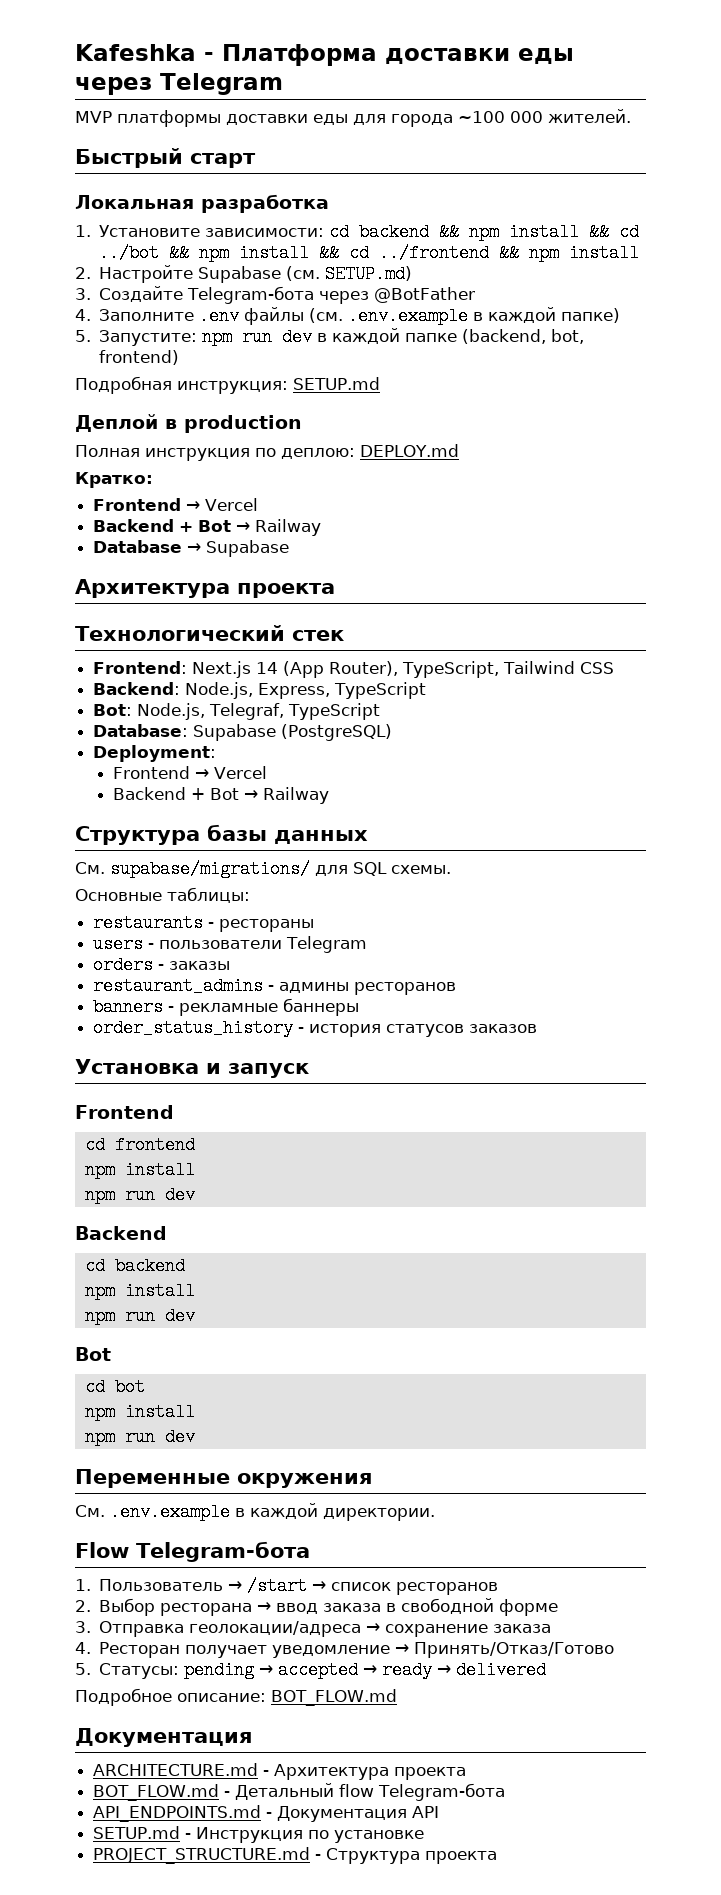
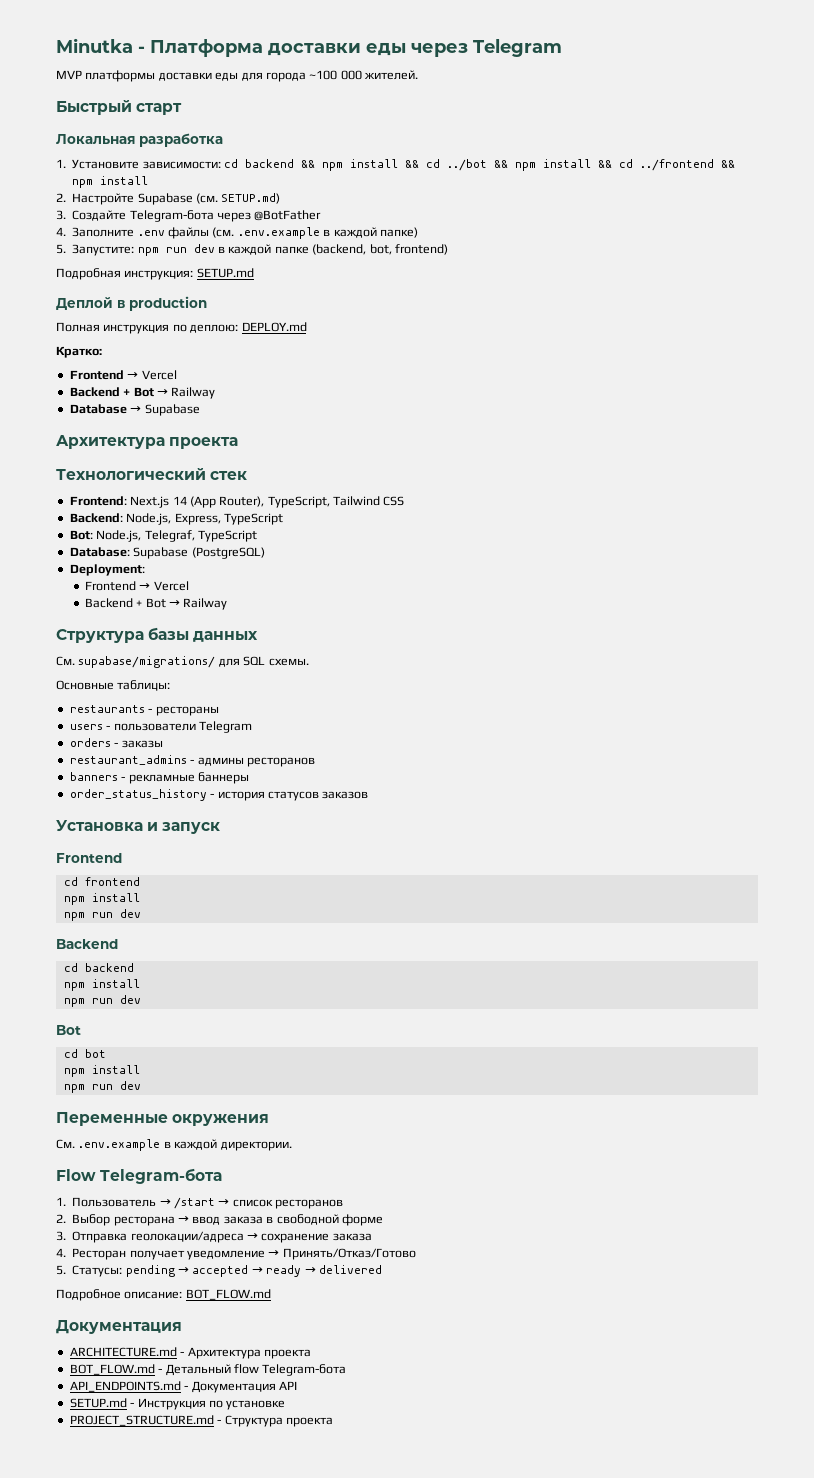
- Kafeshka - Платформа доставки еды через Telegram
+ Minutka - Платформа доставки еды через Telegram

